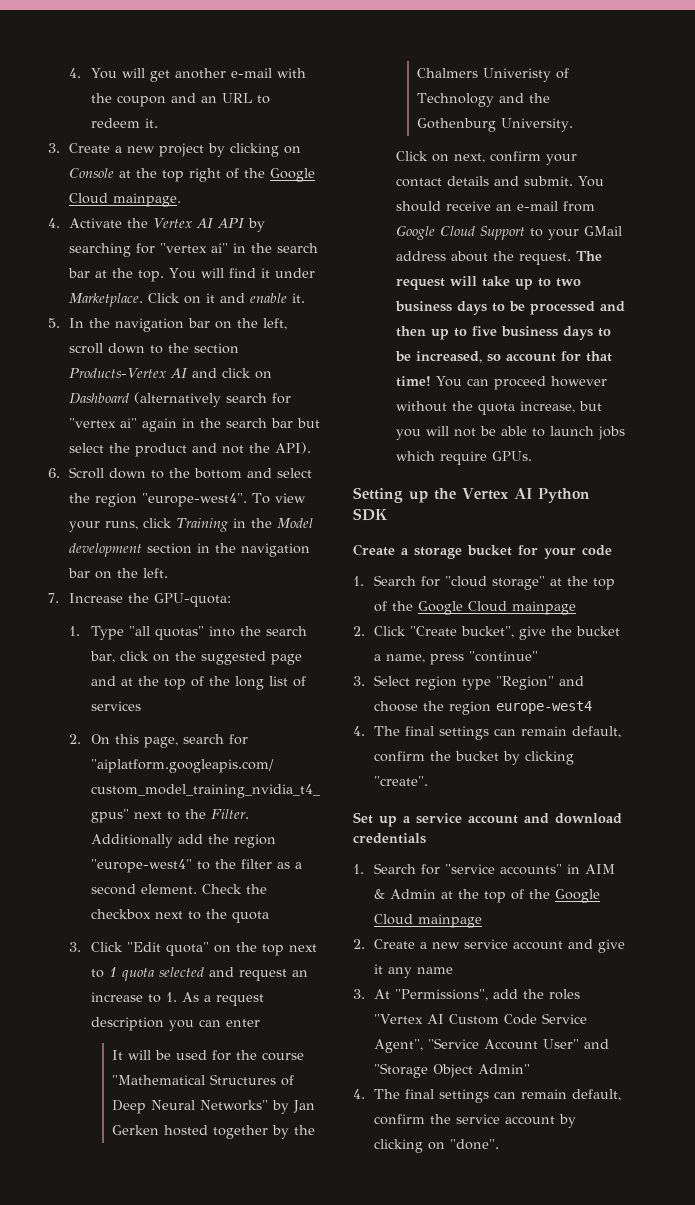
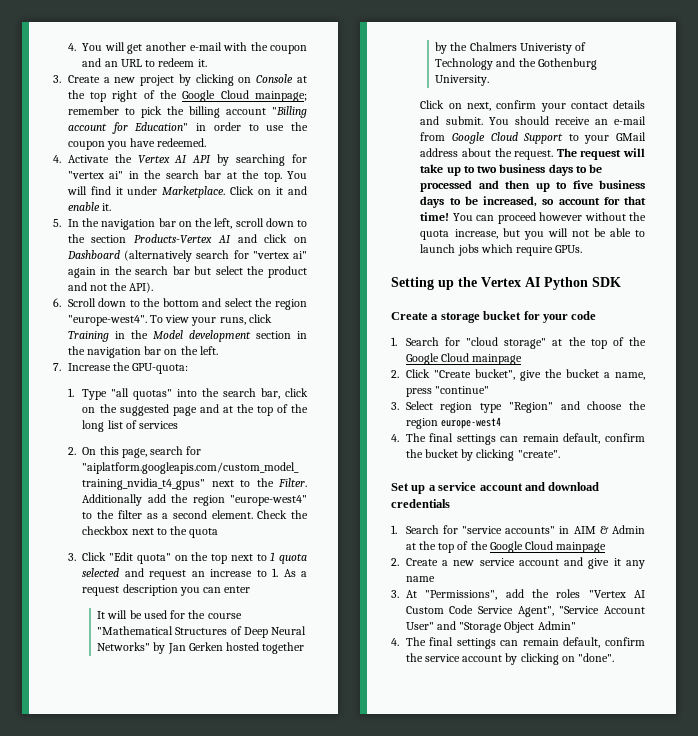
- 3. Create a new project by clicking on Console at the top right of the Google Cloud mainpage.
+ 3. Create a new project by clicking on Console at the top right of the Google Cloud mainpage; remember to pick the billing account "Billing account for Education" in order to use the coupon you have redeemed.

